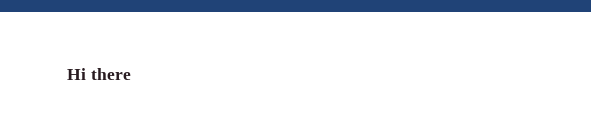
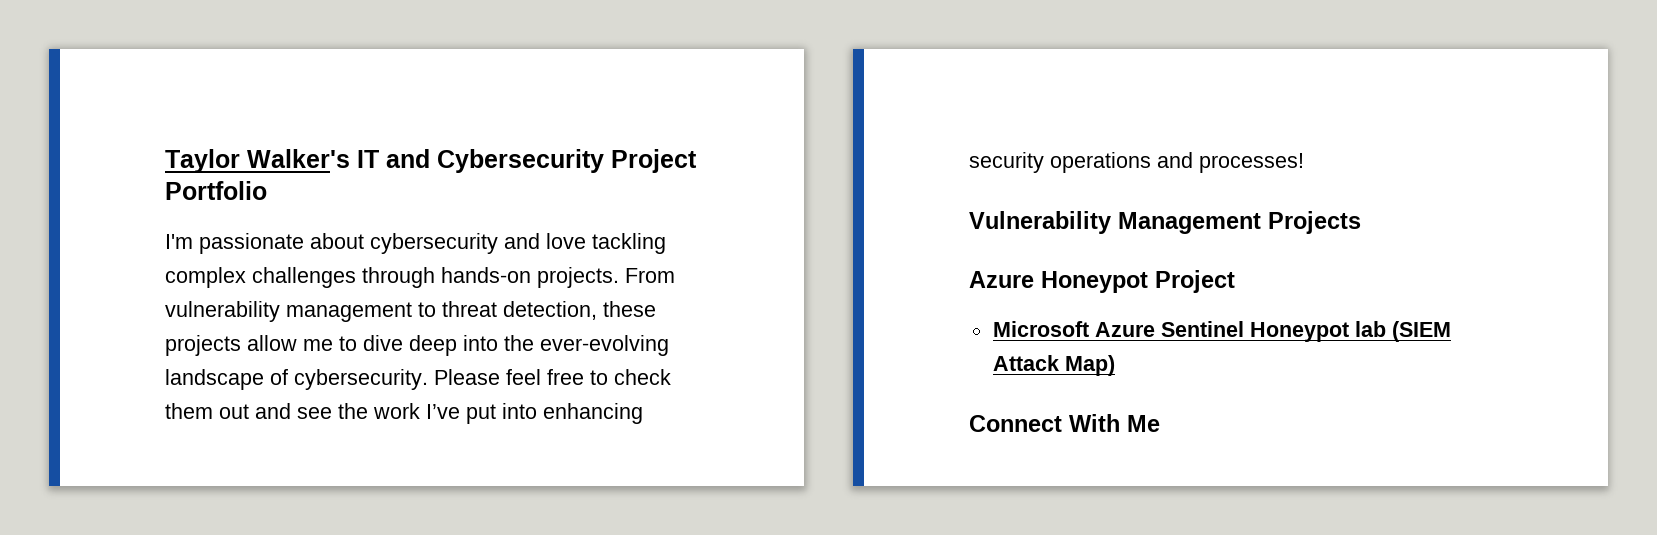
- Hi there
+ Taylor Walker's IT and Cybersecurity Project Portfolio
+ I'm passionate about cybersecurity and love tackling complex challenges through hands-on projects. From vulnerability management to threat detection, these projects allow me to dive deep into the ever-evolving landscape of cybersecurity. Please feel free to check them out and see the work I’ve put into enhancing security operations and processes!
+ Vulnerability Management Projects
+ Azure Honeypot Project
+ Microsoft Azure Sentinel Honeypot lab (SIEM Attack Map)
+ Connect With Me

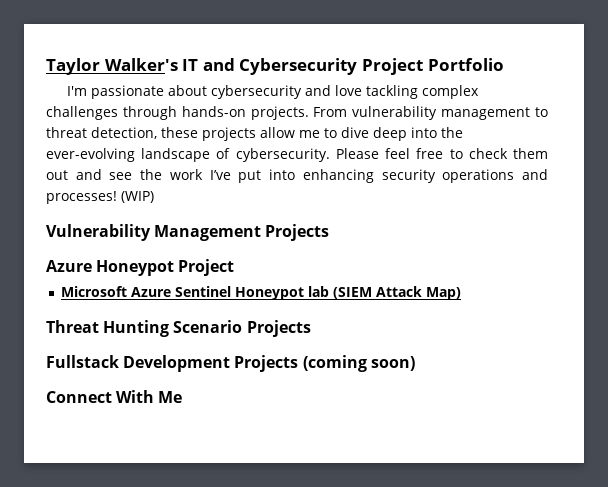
+ (WIP)
+ Threat Hunting Scenario Projects
+ Fullstack Development Projects (coming soon)

